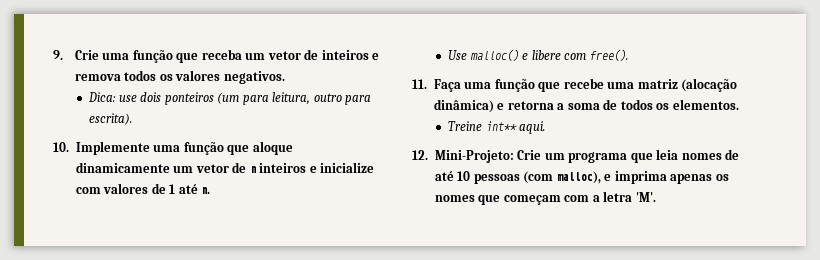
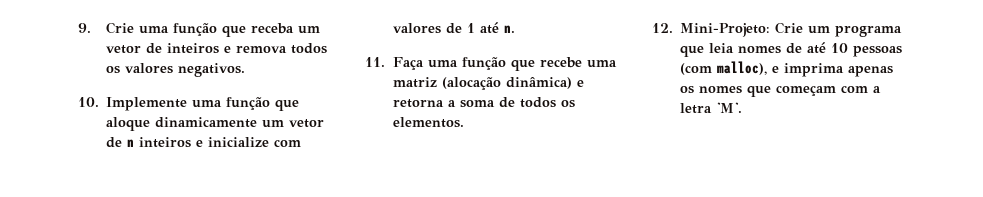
- Dica: use dois ponteiros (um para leitura, outro para escrita).
- Use malloc() e libere com free().
- Treine int** aqui.

